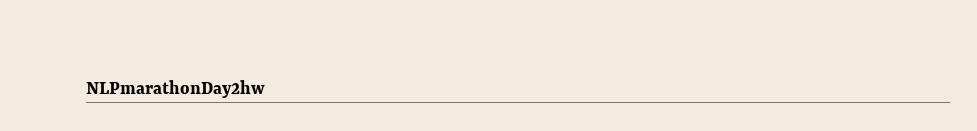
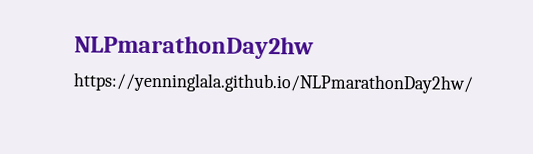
+ https://yenninglala.github.io/NLPmarathonDay2hw/

